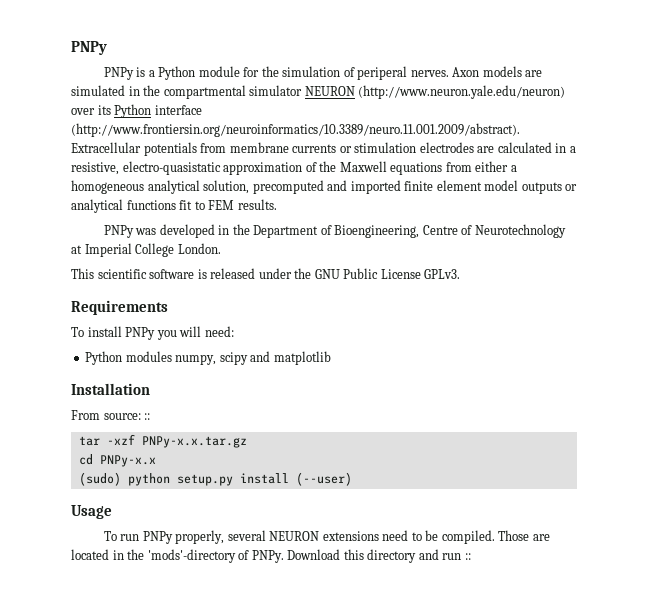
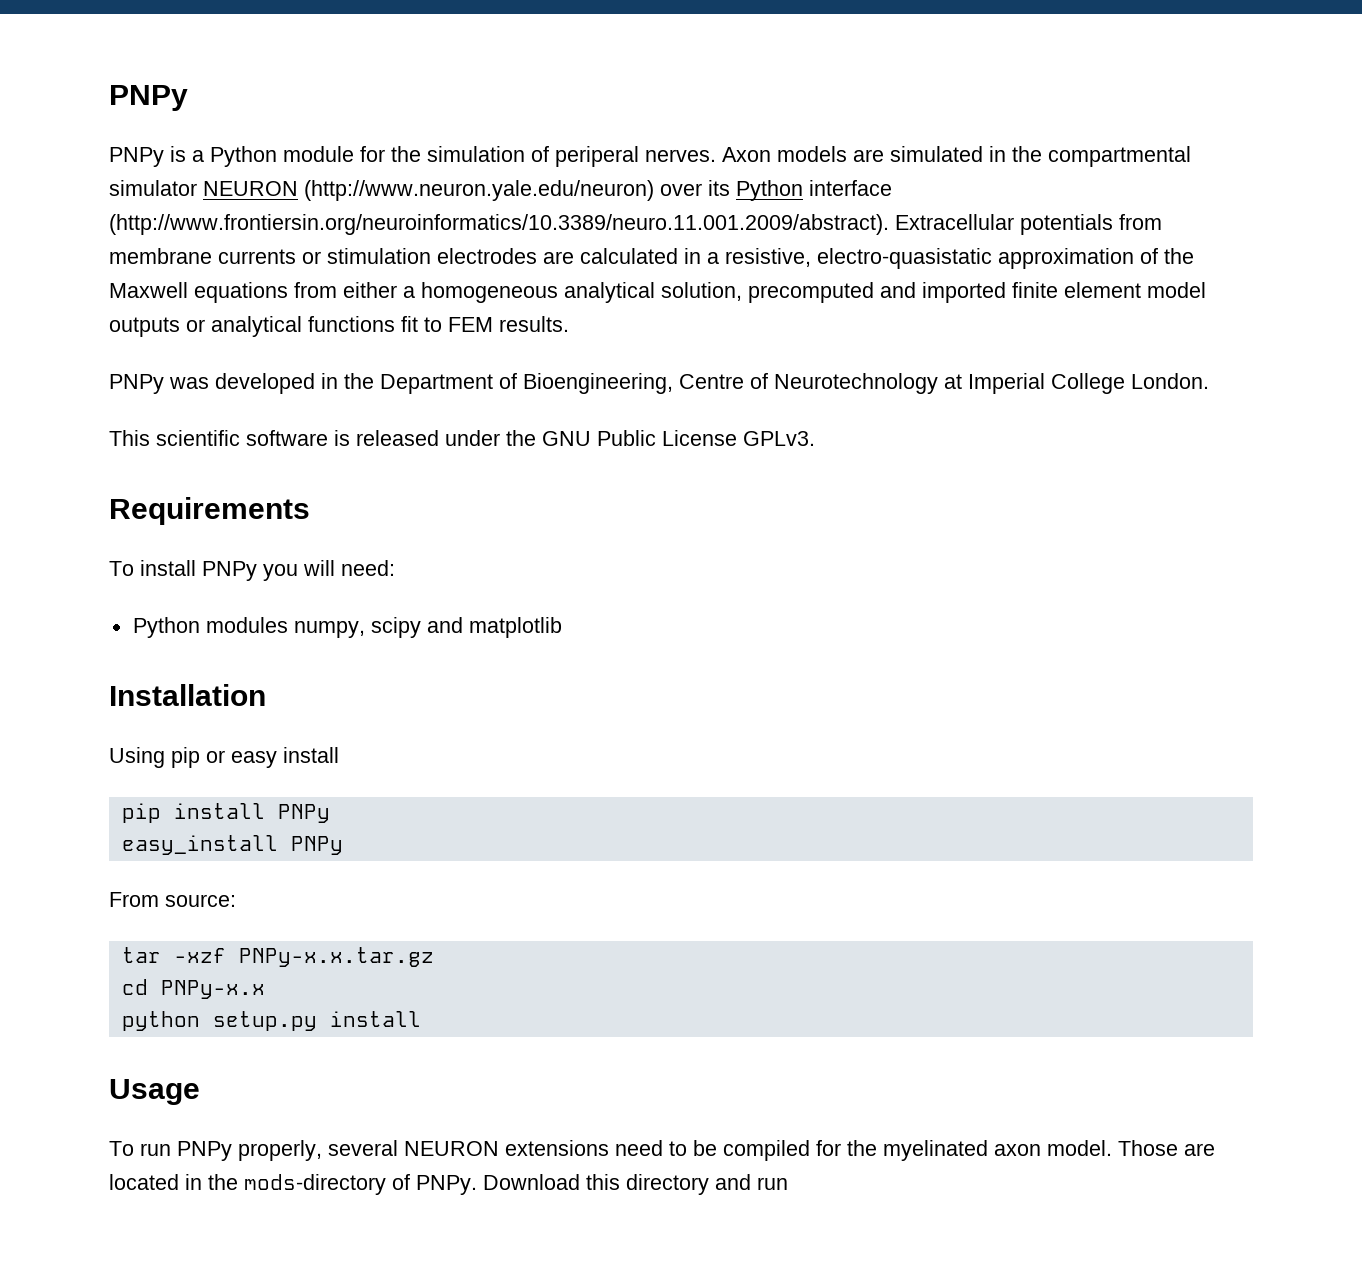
+ Using pip or easy install
+ pip install PNPy
+ easy_install PNPy
- From source: ::
+ From source:
- (sudo) python setup.py install (--user)
+ python setup.py install
- To run PNPy properly, several NEURON extensions need to be compiled.
+ To run PNPy properly, several NEURON extensions need to be compiled for the myelinated axon model.
- Those are located in the 'mods'-directory of PNPy.
+ Those are located in the mods-directory of PNPy.
- Download this directory and run ::
+ Download this directory and run

